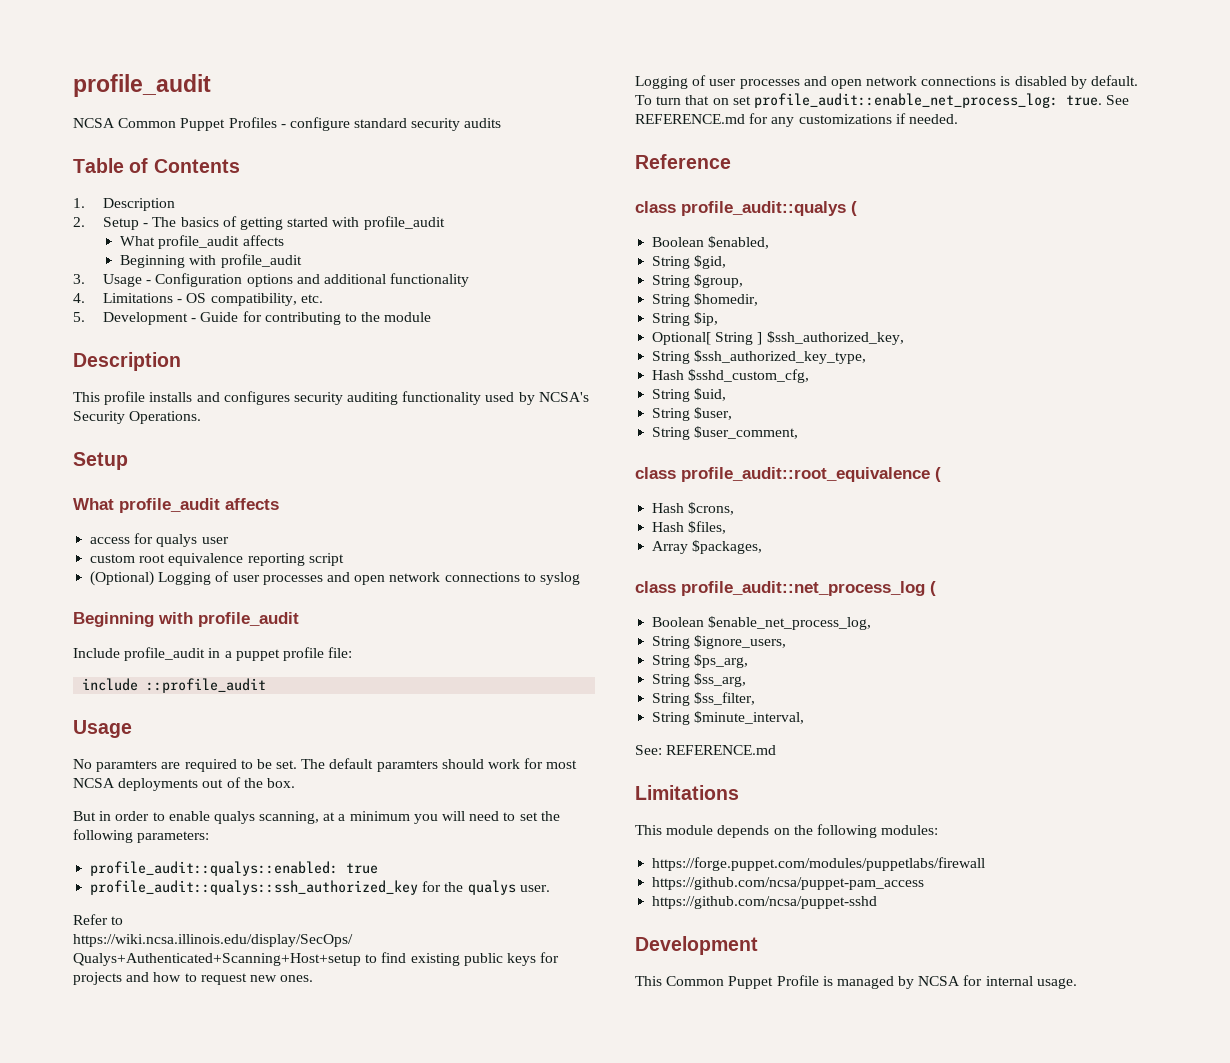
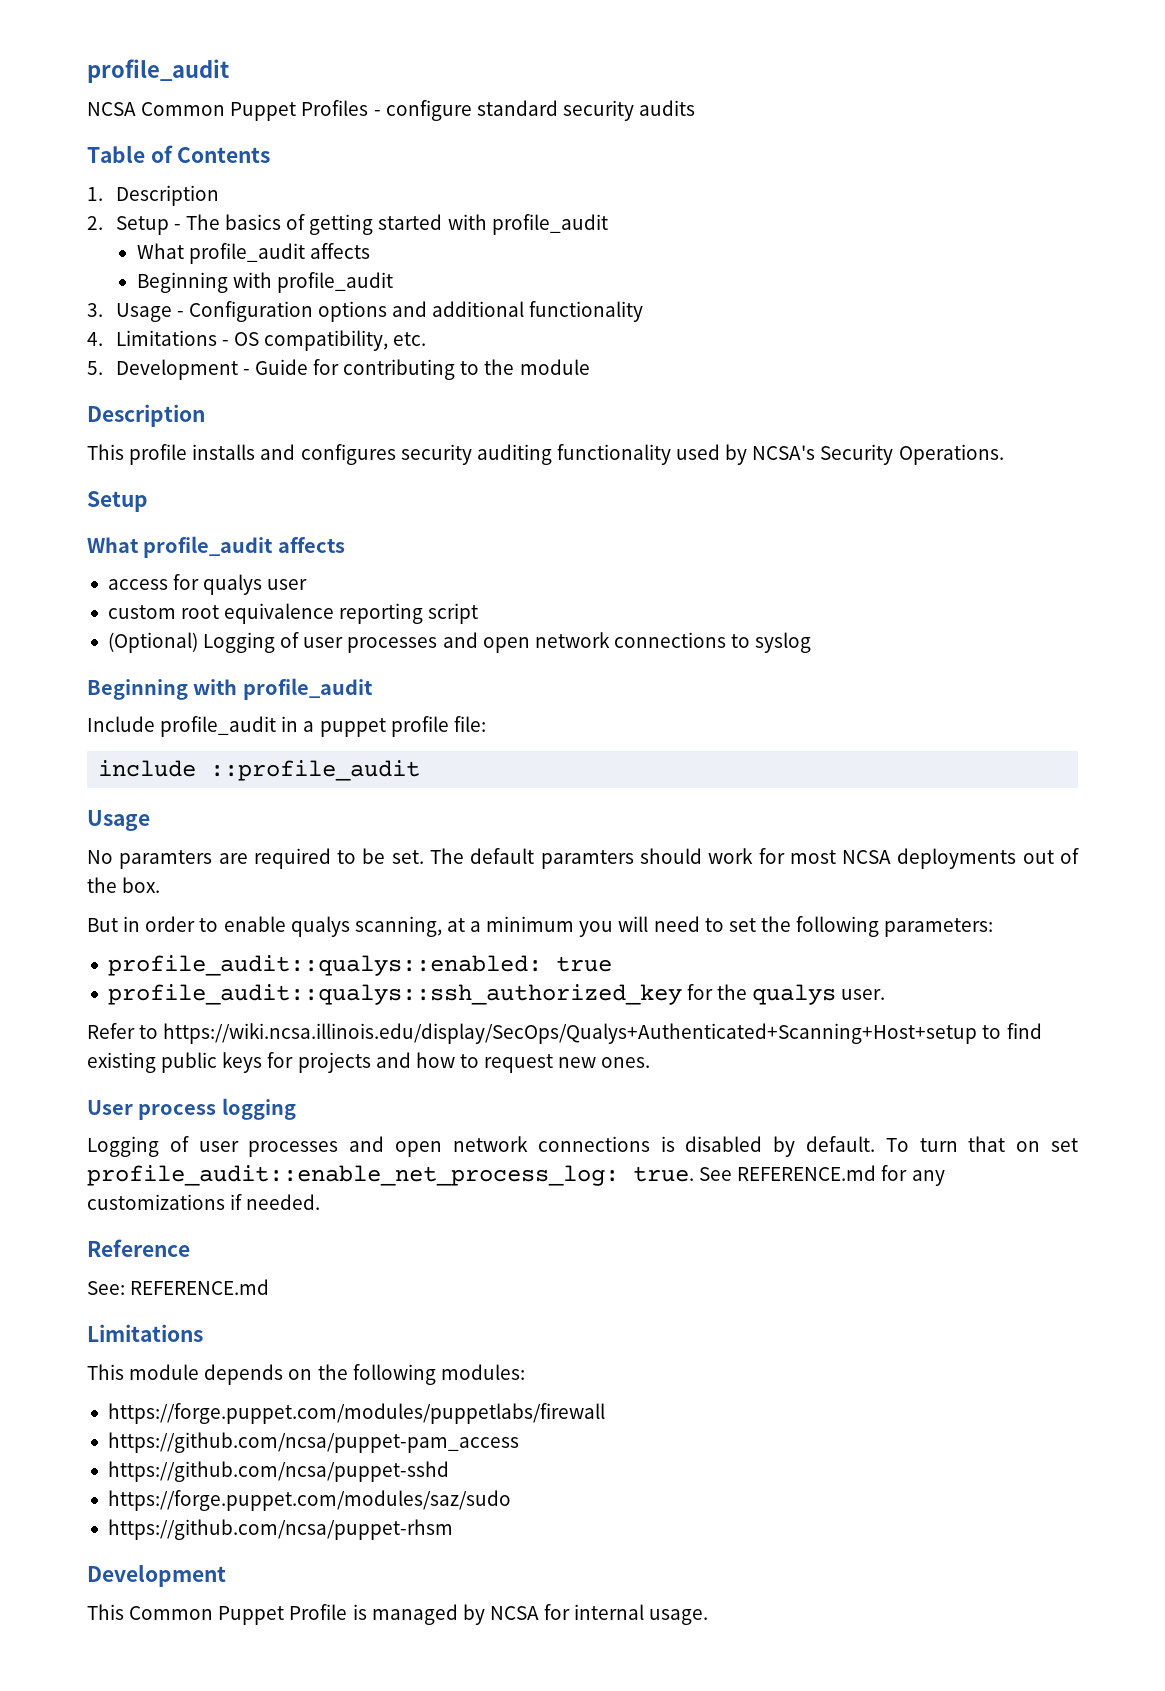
+ User process logging
- class profile_audit::qualys (
- Boolean $enabled,
- String $gid,
- String $group,
- String $homedir,
- String $ip,
- Optional[ String ] $ssh_authorized_key,
- String $ssh_authorized_key_type,
- Hash $sshd_custom_cfg,
- String $uid,
- String $user,
- String $user_comment,
- class profile_audit::root_equivalence (
- Hash $crons,
- Hash $files,
- Array $packages,
- class profile_audit::net_process_log (
- Boolean $enable_net_process_log,
- String $ignore_users,
- String $ps_arg,
- String $ss_arg,
- String $ss_filter,
- String $minute_interval,
+ https://forge.puppet.com/modules/saz/sudo
+ https://github.com/ncsa/puppet-rhsm

